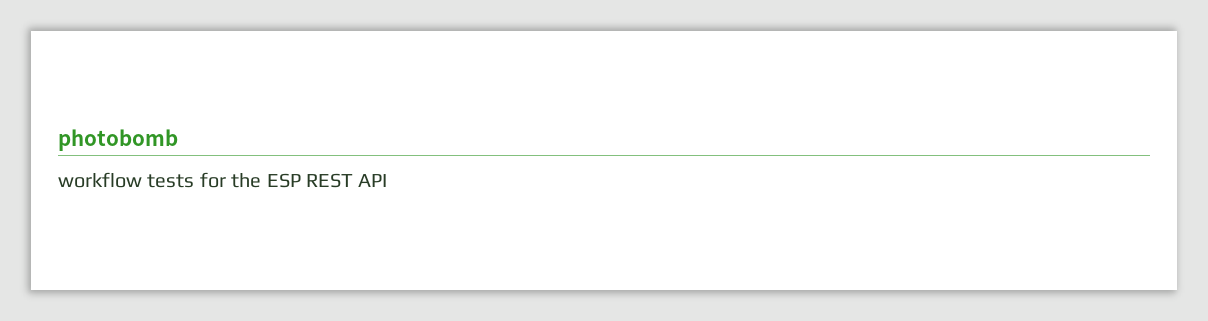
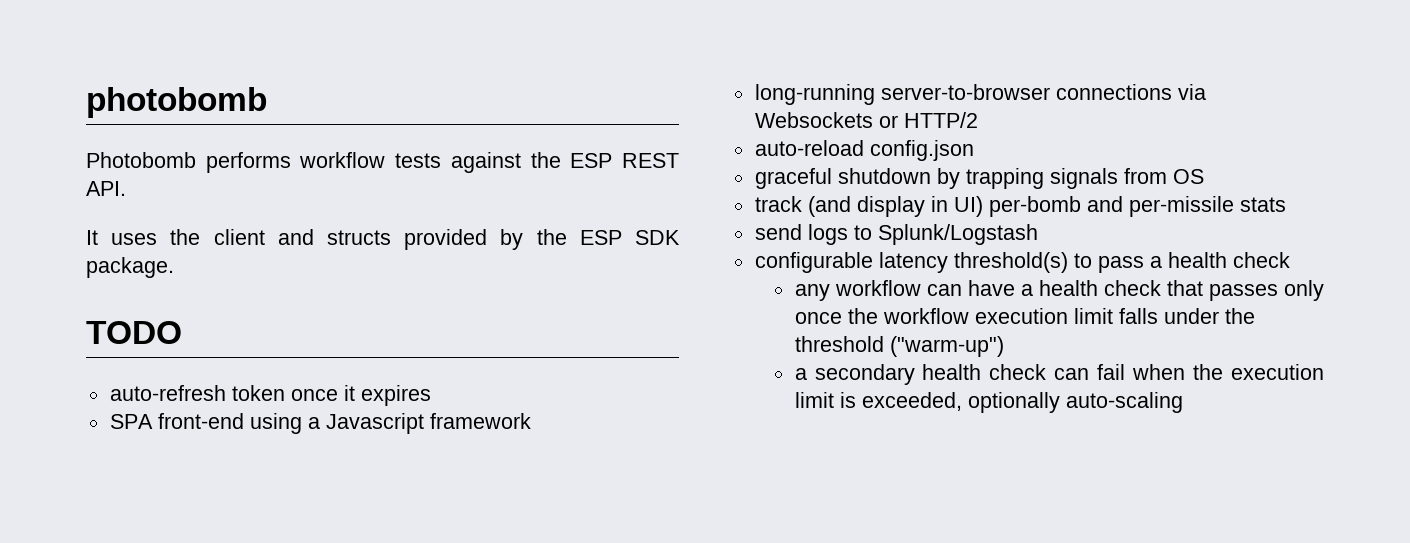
- workflow tests for the ESP REST API
+ Photobomb performs workflow tests against the ESP REST API.
+ It uses the client and structs provided by the ESP SDK package.
+ TODO
+ auto-refresh token once it expires
+ SPA front-end using a Javascript framework
+ long-running server-to-browser connections via Websockets or HTTP/2
+ auto-reload config.json
+ graceful shutdown by trapping signals from OS
+ track (and display in UI) per-bomb and per-missile stats
+ send logs to Splunk/Logstash
+ configurable latency threshold(s) to pass a health check
+ any workflow can have a health check that passes only once the workflow execution limit falls under the threshold ("warm-up")
+ a secondary health check can fail when the execution limit is exceeded, optionally auto-scaling

